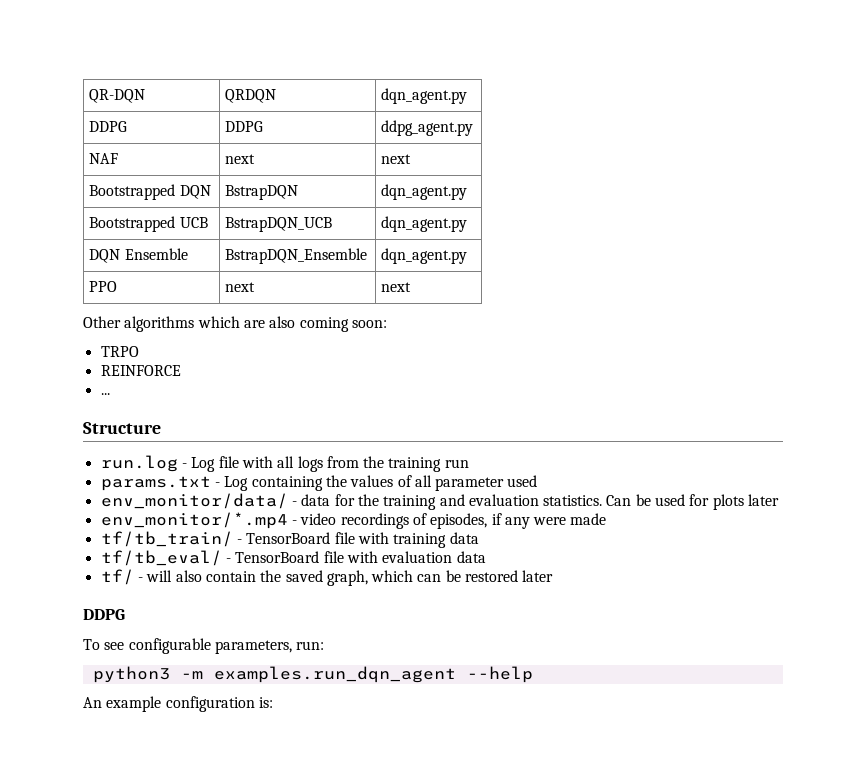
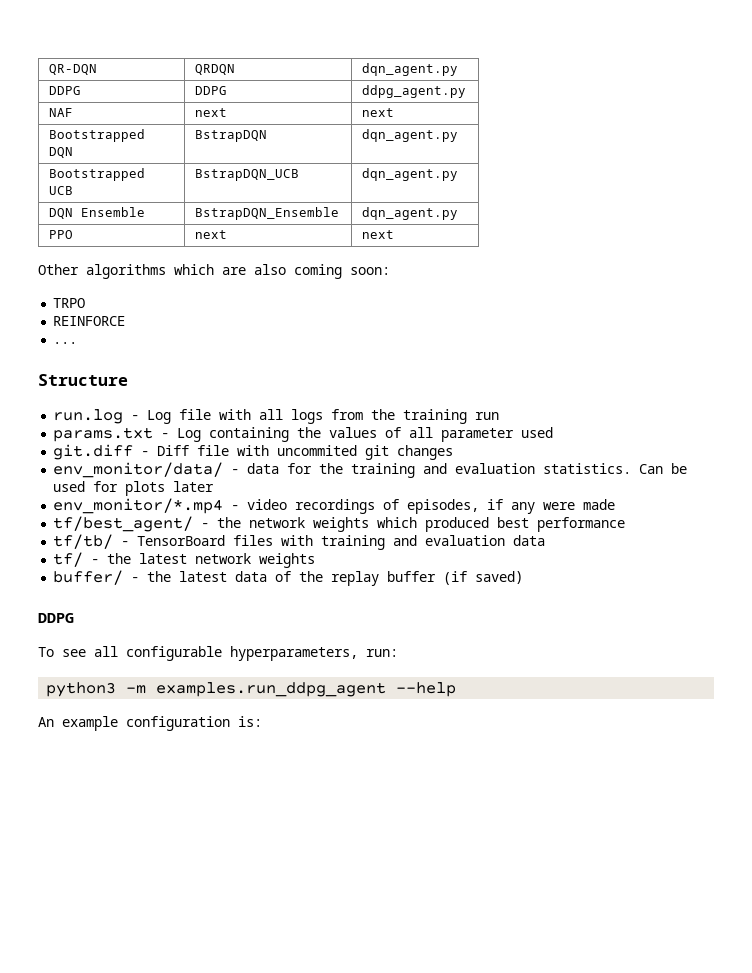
+ git.diff - Diff file with uncommited git changes
- tf/tb_train/ - TensorBoard file with training data
- tf/tb_eval/ - TensorBoard file with evaluation data
- tf/ - will also contain the saved graph, which can be restored later
+ tf/best_agent/ - the network weights which produced best performance
+ tf/tb/ - TensorBoard files with training and evaluation data
+ tf/ - the latest network weights
+ buffer/ - the latest data of the replay buffer (if saved)
- To see configurable parameters, run:
+ To see all configurable hyperparameters, run:
- python3 -m examples.run_dqn_agent --help
+ python3 -m examples.run_ddpg_agent --help

